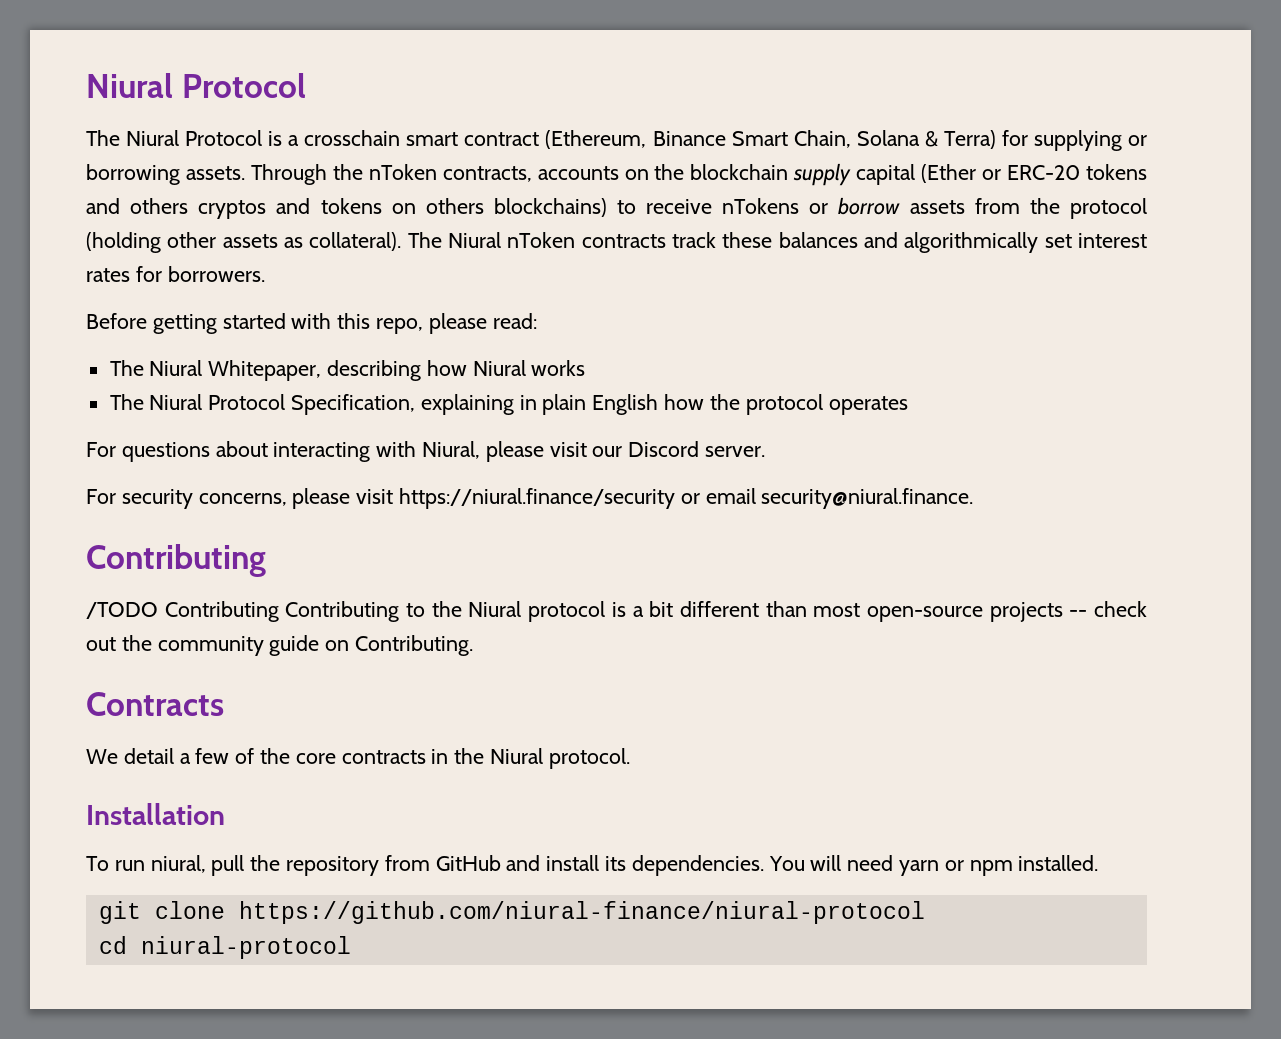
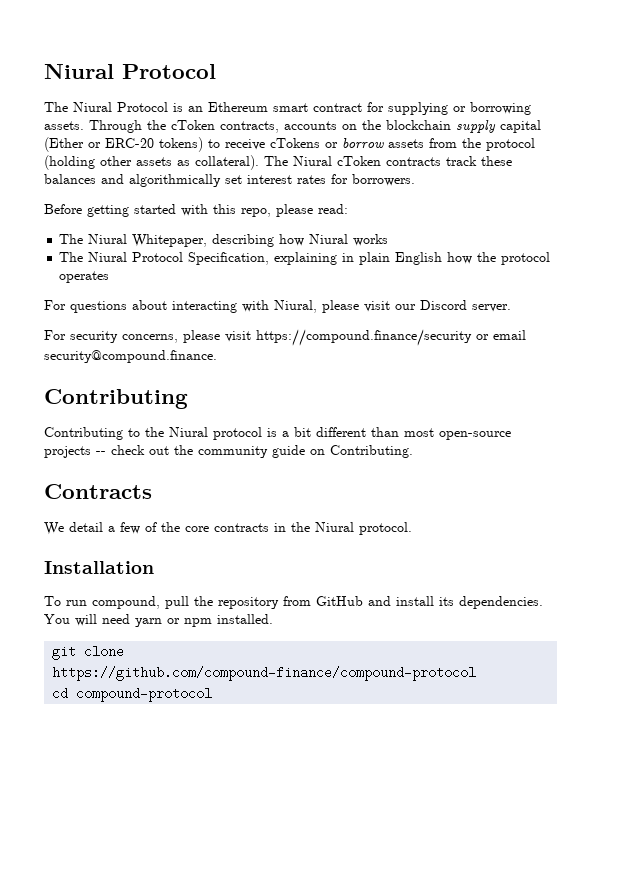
- The Niural Protocol is a crosschain smart contract (Ethereum, Binance Smart Chain, Solana & Terra) for supplying or borrowing assets.
+ The Niural Protocol is an Ethereum smart contract for supplying or borrowing assets.
- Through the nToken contracts, accounts on the blockchain supply capital (Ether or ERC-20 tokens and others cryptos and tokens on others blockchains) to receive nTokens or borrow assets from the protocol (holding other assets as collateral).
+ Through the cToken contracts, accounts on the blockchain supply capital (Ether or ERC-20 tokens) to receive cTokens or borrow assets from the protocol (holding other assets as collateral).
- The Niural nToken contracts track these balances and algorithmically set interest rates for borrowers.
+ The Niural cToken contracts track these balances and algorithmically set interest rates for borrowers.
- For security concerns, please visit https://niural.finance/security or email security@niural.finance.
+ For security concerns, please visit https://compound.finance/security or email security@compound.finance.
- /TODO Contributing Contributing to the Niural protocol is a bit different than most open-source projects -- check out the community guide on Contributing.
+ Contributing to the Niural protocol is a bit different than most open-source projects -- check out the community guide on Contributing.
- To run niural, pull the repository from GitHub and install its dependencies.
+ To run compound, pull the repository from GitHub and install its dependencies.
- git clone https://github.com/niural-finance/niural-protocol
+ git clone https://github.com/compound-finance/compound-protocol
- cd niural-protocol
+ cd compound-protocol

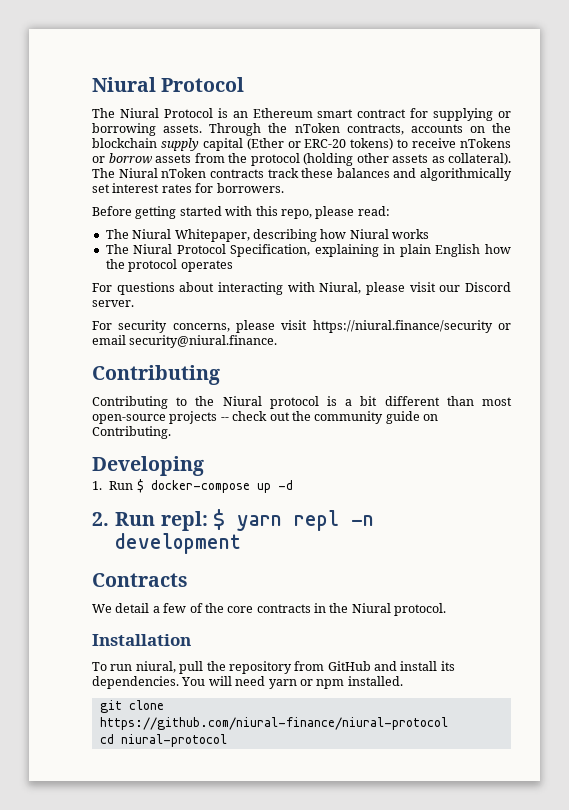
- Through the cToken contracts, accounts on the blockchain supply capital (Ether or ERC-20 tokens) to receive cTokens or borrow assets from the protocol (holding other assets as collateral).
+ Through the nToken contracts, accounts on the blockchain supply capital (Ether or ERC-20 tokens) to receive nTokens or borrow assets from the protocol (holding other assets as collateral).
- The Niural cToken contracts track these balances and algorithmically set interest rates for borrowers.
+ The Niural nToken contracts track these balances and algorithmically set interest rates for borrowers.
- For security concerns, please visit https://compound.finance/security or email security@compound.finance.
+ For security concerns, please visit https://niural.finance/security or email security@niural.finance.
+ Developing
+ 1. Run $ docker-compose up -d
+ 2. Run repl: $ yarn repl -n development
- To run compound, pull the repository from GitHub and install its dependencies.
+ To run niural, pull the repository from GitHub and install its dependencies.
- git clone https://github.com/compound-finance/compound-protocol
+ git clone https://github.com/niural-finance/niural-protocol
- cd compound-protocol
+ cd niural-protocol

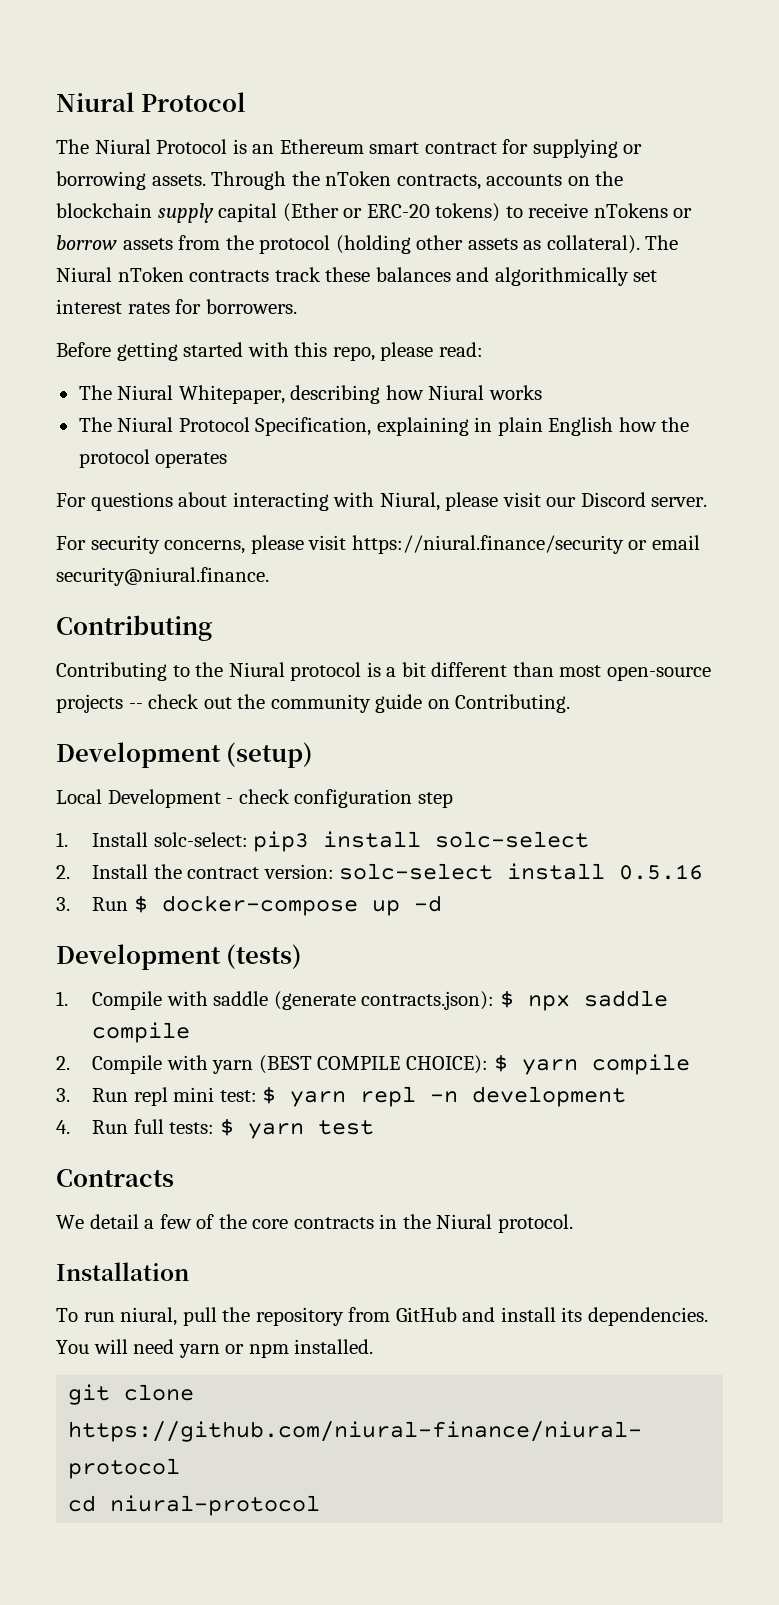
- Developing
- 1. Run $ docker-compose up -d
+ Development (setup)
+ Local Development - check configuration step
+ 1. Install solc-select: pip3 install solc-select
+ 2. Install the contract version: solc-select install 0.5.16
+ 3. Run $ docker-compose up -d
- 2. Run repl: $ yarn repl -n development
+ Development (tests)
+ 1. Compile with saddle (generate contracts.json): $ npx saddle compile
+ 2. Compile with yarn (BEST COMPILE CHOICE): $ yarn compile
+ 3. Run repl mini test: $ yarn repl -n development
+ 4. Run full tests: $ yarn test

